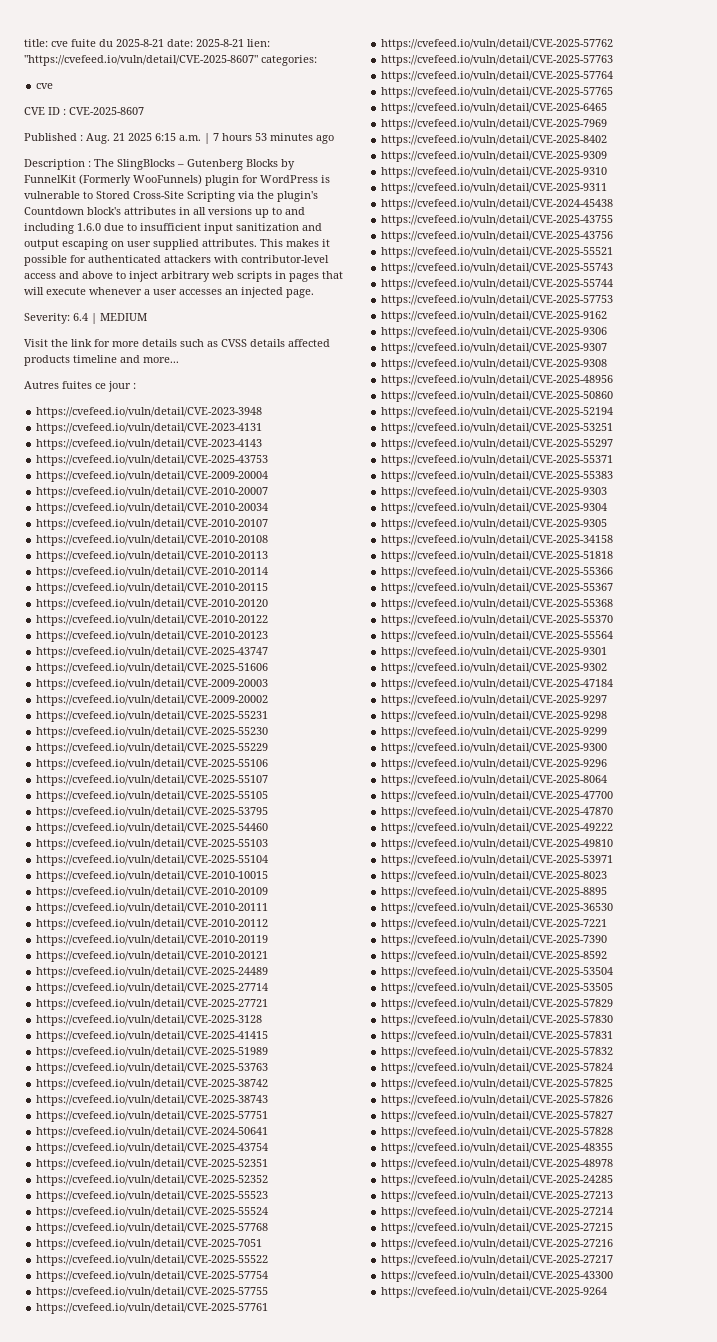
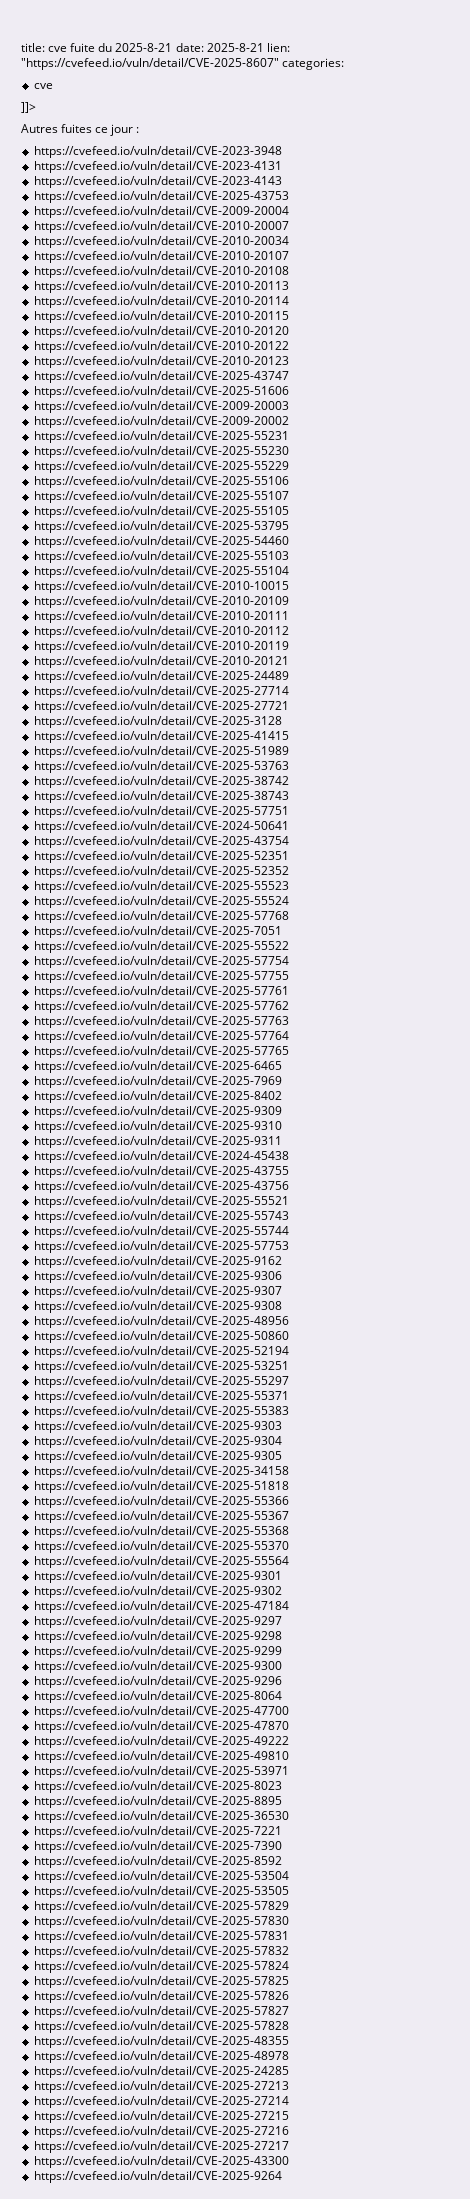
- CVE ID : CVE-2025-8607
- Published : Aug. 21 2025 6:15 a.m. | 7 hours 53 minutes ago
- Description : The SlingBlocks – Gutenberg Blocks by FunnelKit (Formerly WooFunnels) plugin for WordPress is vulnerable to Stored Cross-Site Scripting via the plugin's Countdown block's attributes in all versions up to and including 1.6.0 due to insufficient input sanitization and output escaping on user supplied attributes. This makes it possible for authenticated attackers with contributor-level access and above to inject arbitrary web scripts in pages that will execute whenever a user accesses an injected page.
- Severity: 6.4 | MEDIUM
- Visit the link for more details such as CVSS details affected products timeline and more...
+ ]]>

